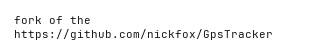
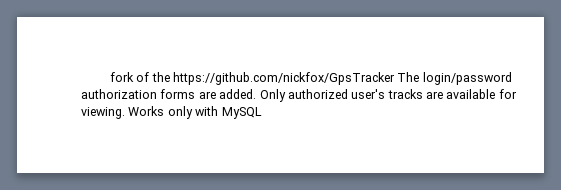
- fork of the https://github.com/nickfox/GpsTracker
+ fork of the https://github.com/nickfox/GpsTracker The login/password authorization forms are added. Only authorized user's tracks are available for viewing. Works only with MySQL

